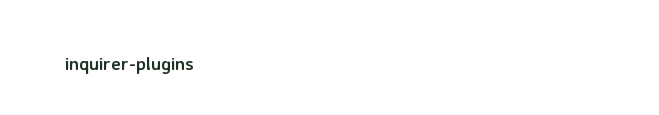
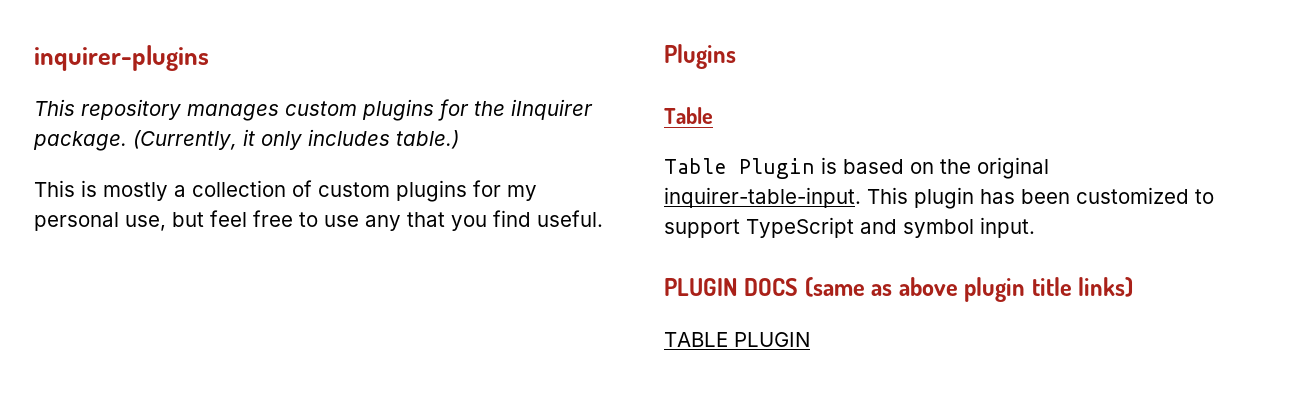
+ This repository manages custom plugins for the iInquirer package. (Currently, it only includes table.)
+ This is mostly a collection of custom plugins for my personal use, but feel free to use any that you find useful.
+ Plugins
+ Table
+ Table Plugin is based on the original inquirer-table-input. This plugin has been customized to support TypeScript and symbol input.
+ PLUGIN DOCS (same as above plugin title links)
+ TABLE PLUGIN

